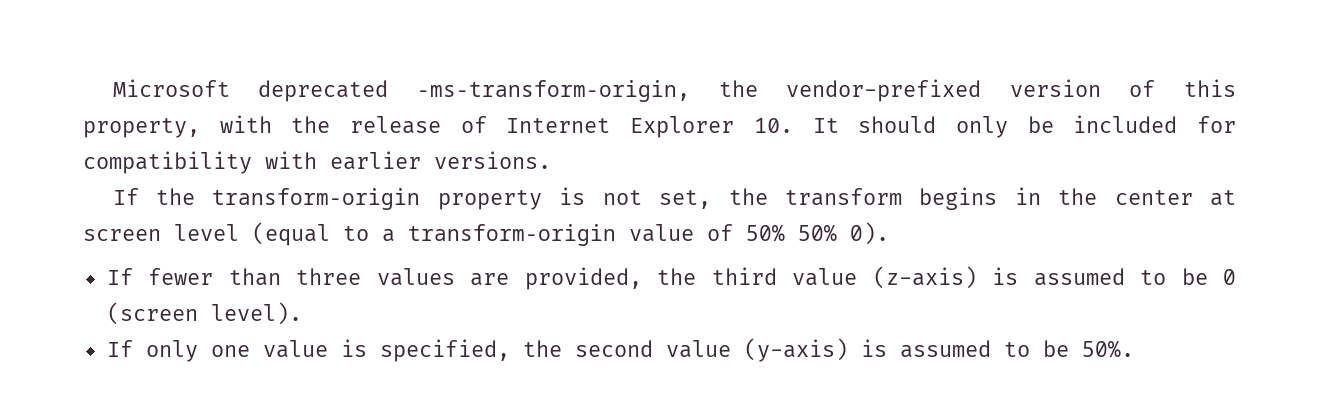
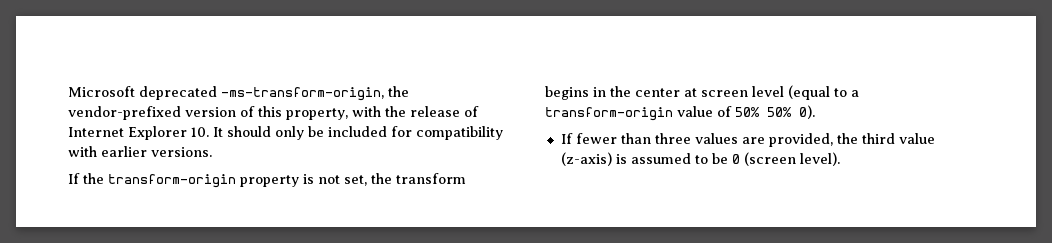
- If only one value is specified, the second value (y-axis) is assumed to be 50%.

